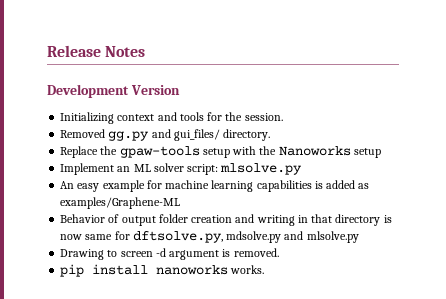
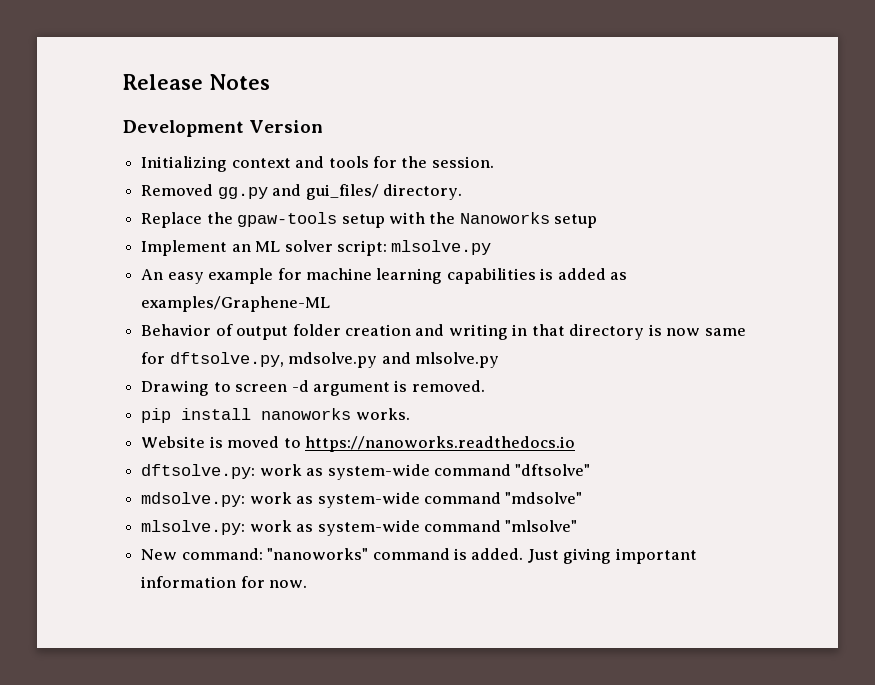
+ Website is moved to https://nanoworks.readthedocs.io
+ dftsolve.py: work as system-wide command "dftsolve"
+ mdsolve.py: work as system-wide command "mdsolve"
+ mlsolve.py: work as system-wide command "mlsolve"
+ New command: "nanoworks" command is added. Just giving important information for now.

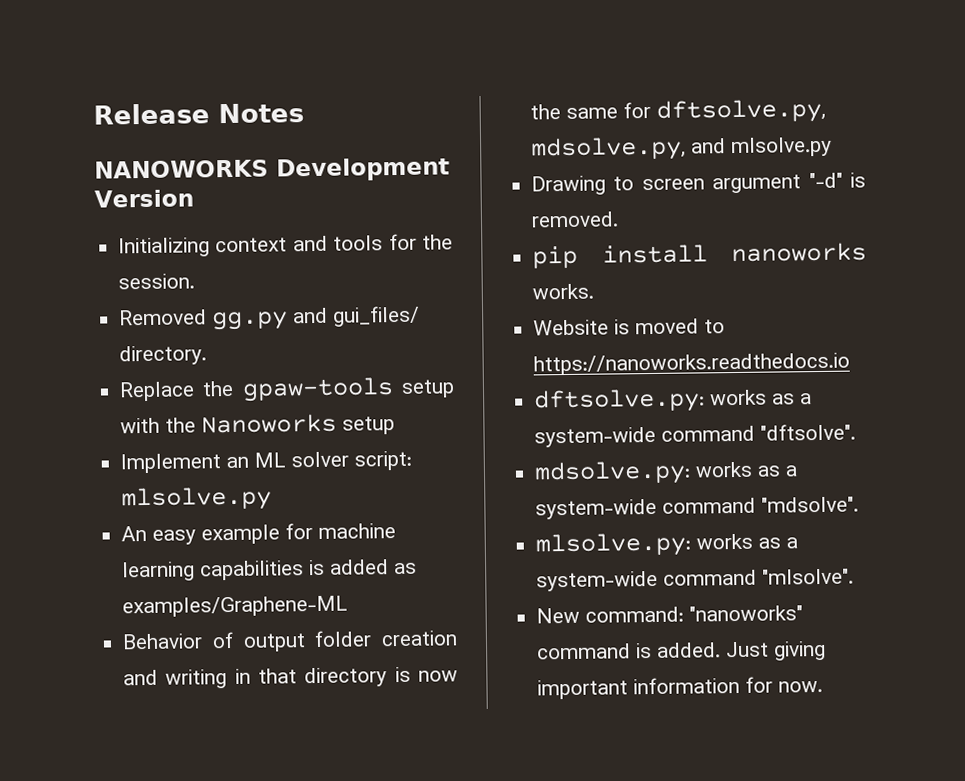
- Development Version
+ NANOWORKS Development Version
- Behavior of output folder creation and writing in that directory is now same for dftsolve.py, mdsolve.py and mlsolve.py
+ Behavior of output folder creation and writing in that directory is now the same for dftsolve.py, mdsolve.py, and mlsolve.py
- Drawing to screen -d argument is removed.
+ Drawing to screen argument "-d" is removed.
- dftsolve.py: work as system-wide command "dftsolve"
+ dftsolve.py: works as a system-wide command "dftsolve".
- mdsolve.py: work as system-wide command "mdsolve"
+ mdsolve.py: works as a system-wide command "mdsolve".
- mlsolve.py: work as system-wide command "mlsolve"
+ mlsolve.py: works as a system-wide command "mlsolve".

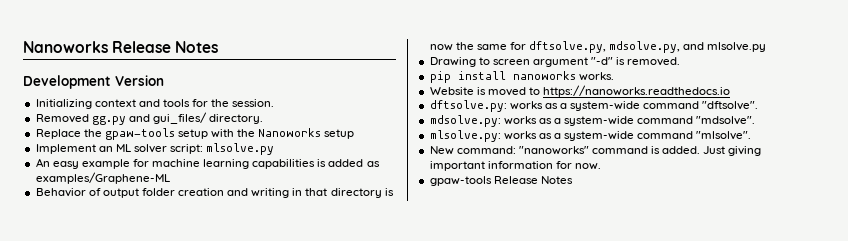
- Release Notes
+ Nanoworks Release Notes
- NANOWORKS Development Version
+ Development Version
+ gpaw-tools Release Notes

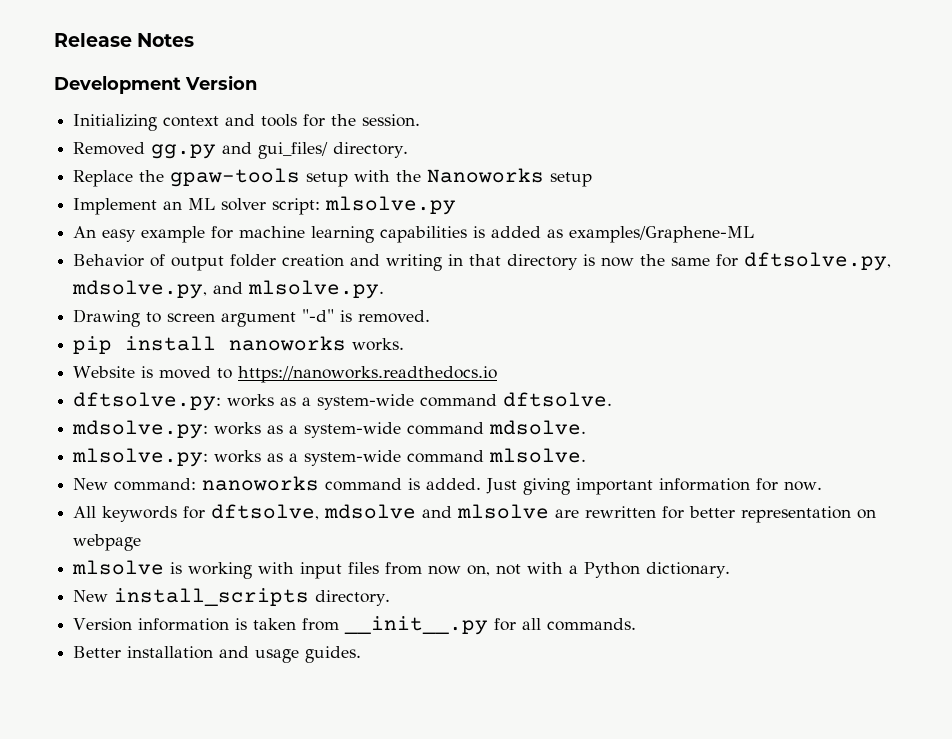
- Nanoworks Release Notes
+ Release Notes
- Behavior of output folder creation and writing in that directory is now the same for dftsolve.py, mdsolve.py, and mlsolve.py
+ Behavior of output folder creation and writing in that directory is now the same for dftsolve.py, mdsolve.py, and mlsolve.py.
- dftsolve.py: works as a system-wide command "dftsolve".
+ dftsolve.py: works as a system-wide command dftsolve.
- mdsolve.py: works as a system-wide command "mdsolve".
+ mdsolve.py: works as a system-wide command mdsolve.
- mlsolve.py: works as a system-wide command "mlsolve".
+ mlsolve.py: works as a system-wide command mlsolve.
- New command: "nanoworks" command is added.
+ New command: nanoworks command is added.
- gpaw-tools Release Notes
+ All keywords for dftsolve, mdsolve and mlsolve are rewritten for better representation on webpage
+ mlsolve is working with input files from now on, not with a Python dictionary.
+ New install_scripts directory.
+ Version information is taken from __init__.py for all commands.
+ Better installation and usage guides.

